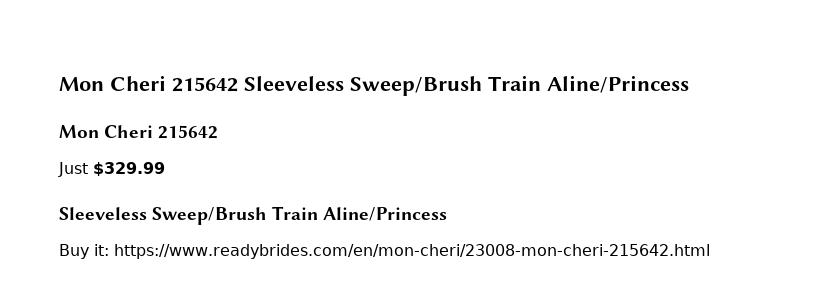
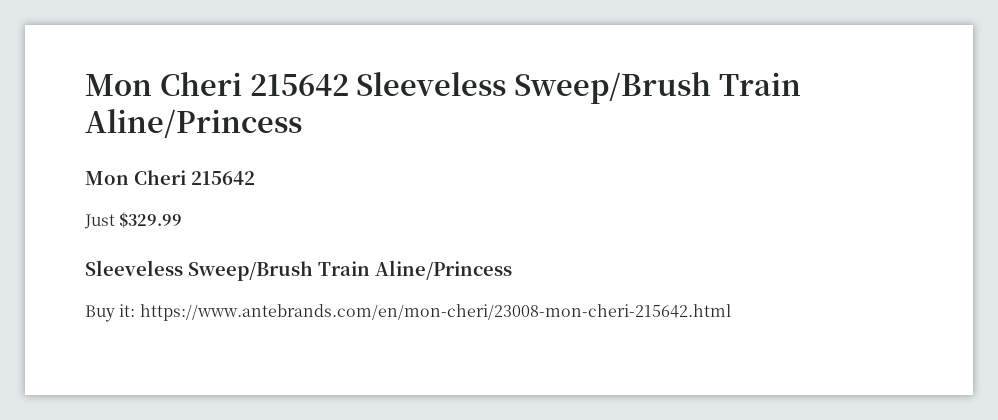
- Buy it: https://www.readybrides.com/en/mon-cheri/23008-mon-cheri-215642.html
+ Buy it: https://www.antebrands.com/en/mon-cheri/23008-mon-cheri-215642.html

